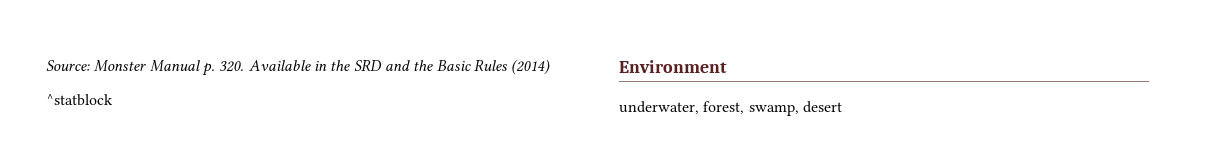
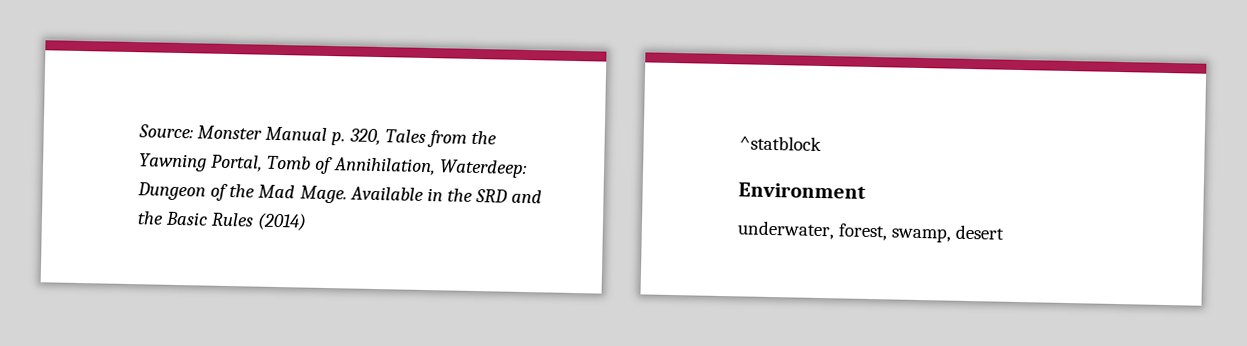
- Source: Monster Manual p. 320. Available in the SRD and the Basic Rules (2014)
+ Source: Monster Manual p. 320, Tales from the Yawning Portal, Tomb of Annihilation, Waterdeep: Dungeon of the Mad Mage. Available in the SRD and the Basic Rules (2014)

